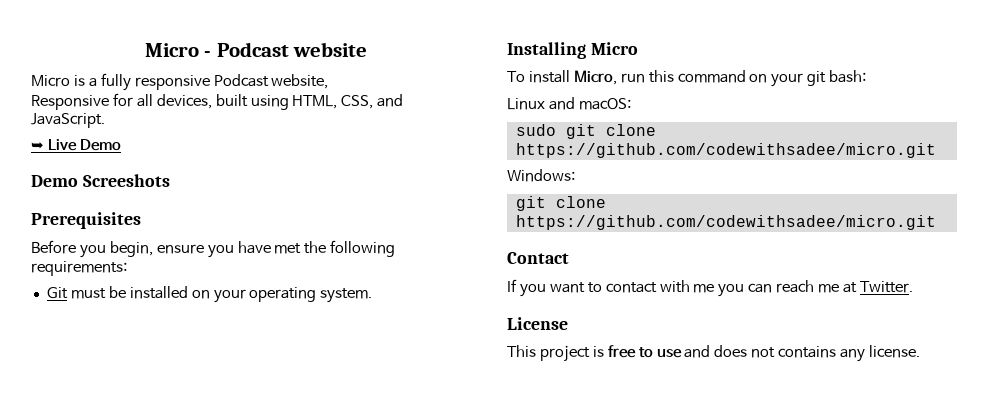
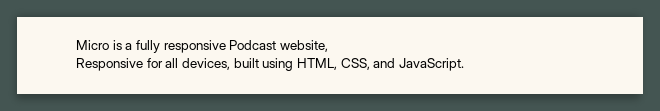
- Micro - Podcast website
- ➥ Live Demo
- Demo Screeshots
- Prerequisites
- Before you begin, ensure you have met the following requirements:
- Git must be installed on your operating system.
- Installing Micro
- To install Micro, run this command on your git bash:
- Linux and macOS:
- sudo git clone https://github.com/codewithsadee/micro.git
- Windows:
- git clone https://github.com/codewithsadee/micro.git
- Contact
- If you want to contact with me you can reach me at Twitter.
- License
- This project is free to use and does not contains any license.

